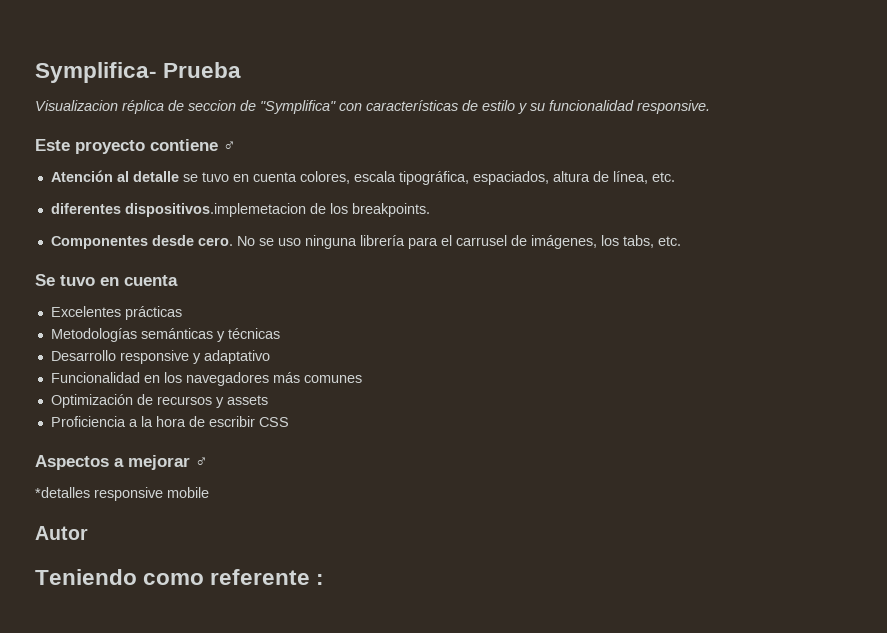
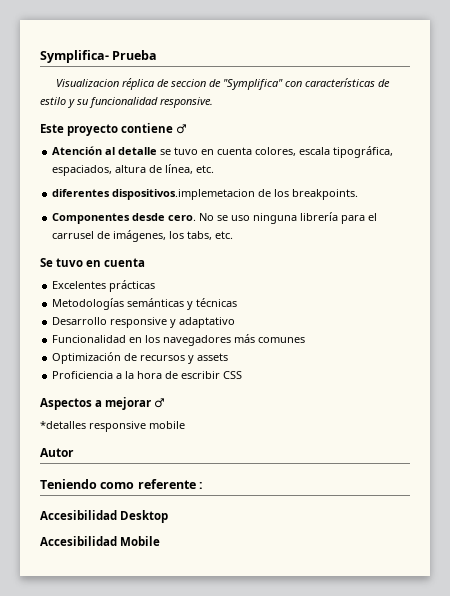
+ Accesibilidad Desktop
+ Accesibilidad Mobile

